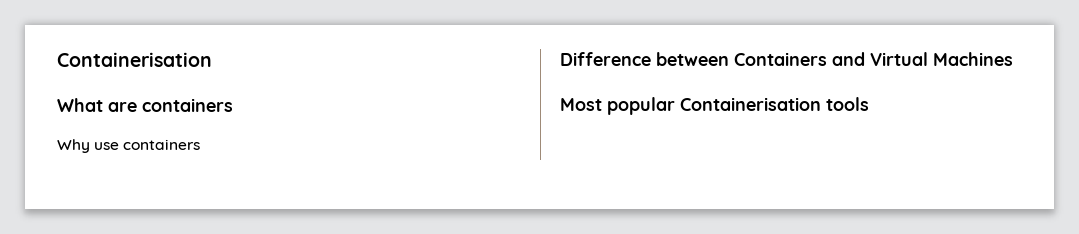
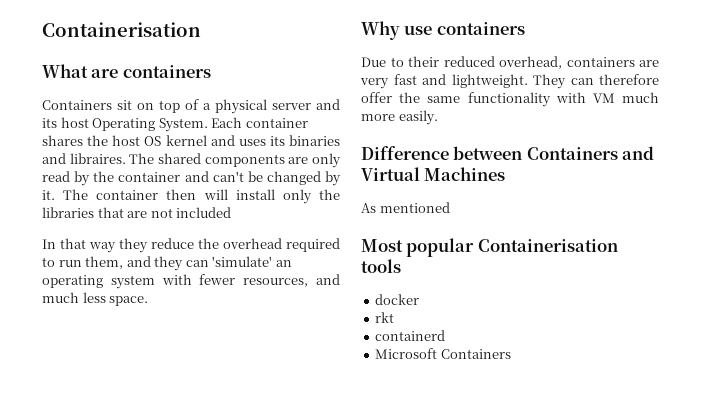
+ Containers sit on top of a physical server and its host Operating System. Each container shares the host OS kernel and uses its binaries and libraires. The shared components are only read by the container and can't be changed by it. The container then will install only the libraries that are not included
+ In that way they reduce the overhead required to run them, and they can 'simulate' an operating system with fewer resources, and much less space.
  Why use containers
+ Due to their reduced overhead, containers are very fast and lightweight. They can therefore offer the same functionality with VM much more easily.
+ As mentioned
+ docker
+ rkt
+ containerd
+ Microsoft Containers

